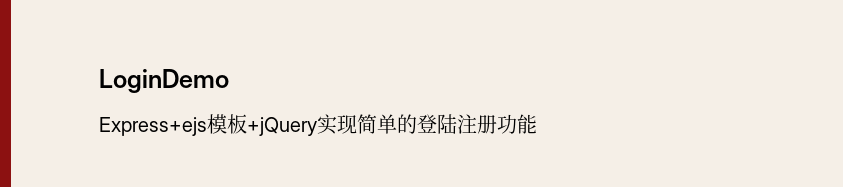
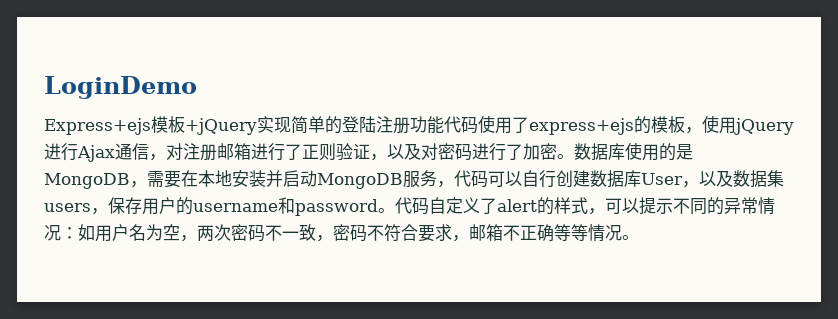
- Express+ejs模板+jQuery实现简单的登陆注册功能
+ Express+ejs模板+jQuery实现简单的登陆注册功能代码使用了express+ejs的模板，使用jQuery进行Ajax通信，对注册邮箱进行了正则验证，以及对密码进行了加密。数据库使用的是MongoDB，需要在本地安装并启动MongoDB服务，代码可以自行创建数据库User，以及数据集users，保存用户的username和password。代码自定义了alert的样式，可以提示不同的异常情况：如用户名为空，两次密码不一致，密码不符合要求，邮箱不正确等等情况。

